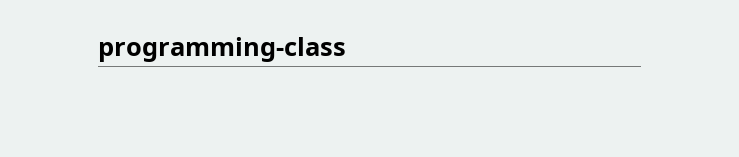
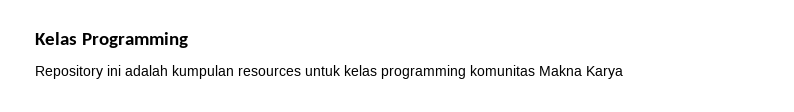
- programming-class
+ Kelas Programming
+ Repository ini adalah kumpulan resources untuk kelas programming komunitas Makna Karya

